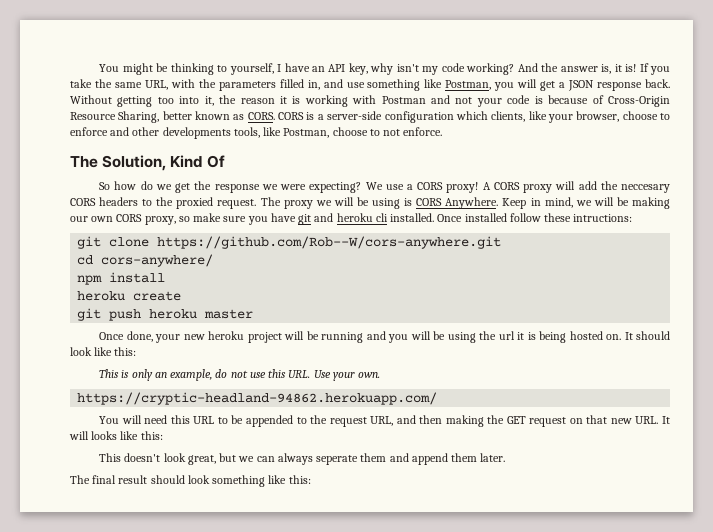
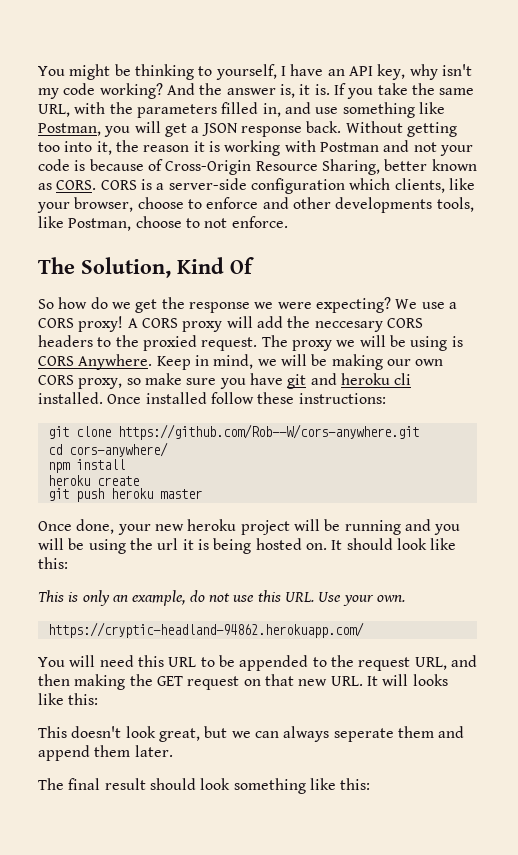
- And the answer is, it is!
+ And the answer is, it is.
- Once installed follow these intructions:
+ Once installed follow these instructions:

